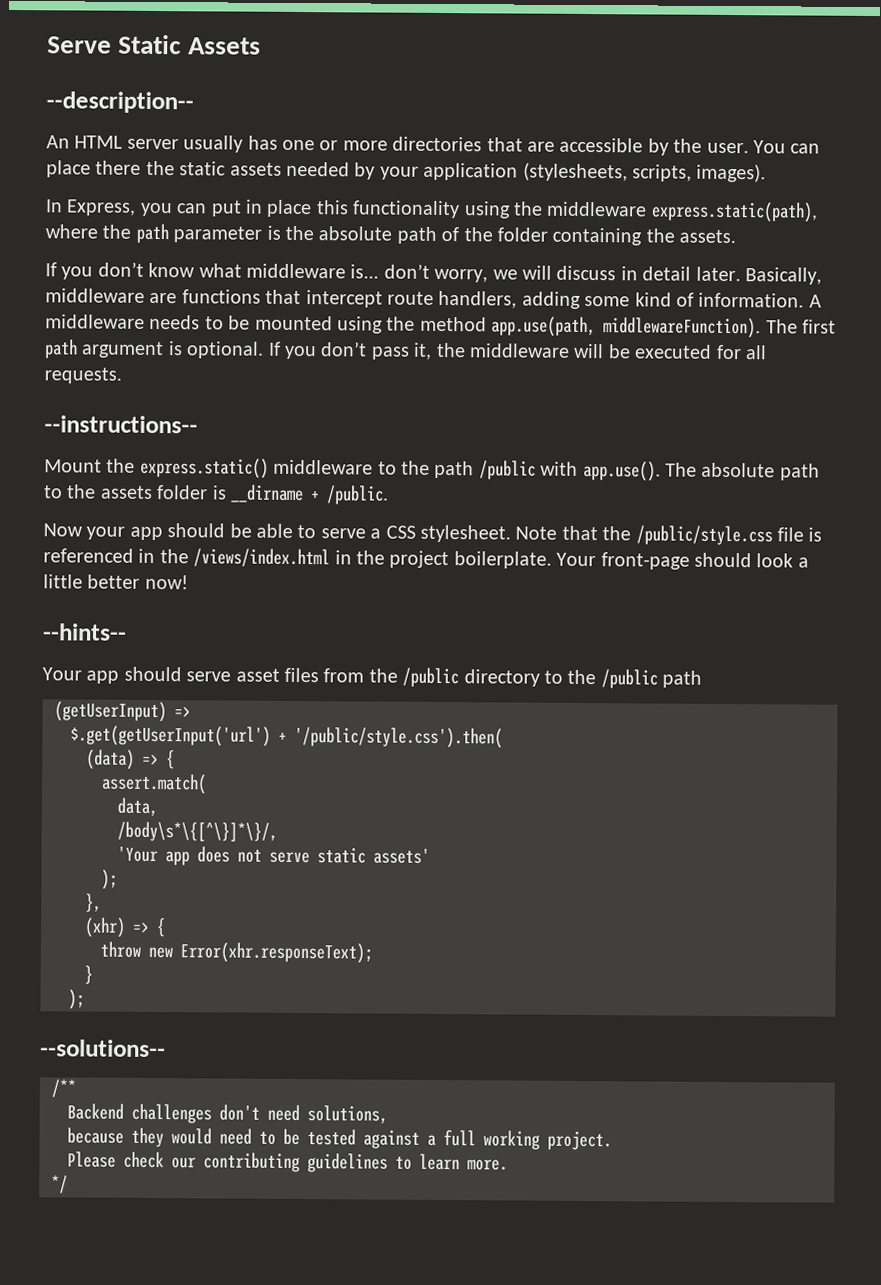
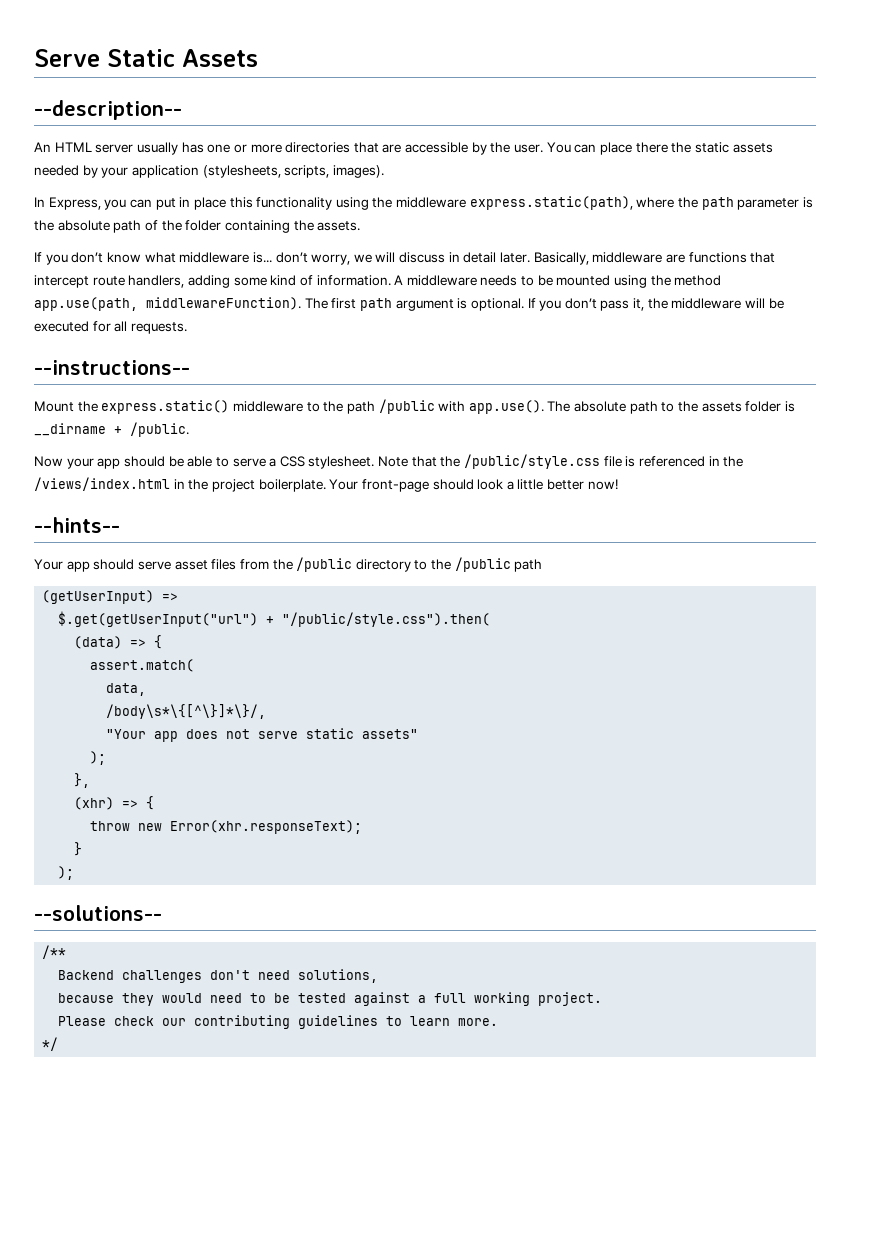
- $.get(getUserInput('url') + '/public/style.css').then(
+ $.get(getUserInput("url") + "/public/style.css").then(
- 'Your app does not serve static assets'
+ "Your app does not serve static assets"

